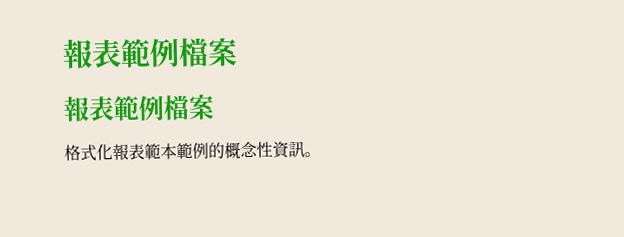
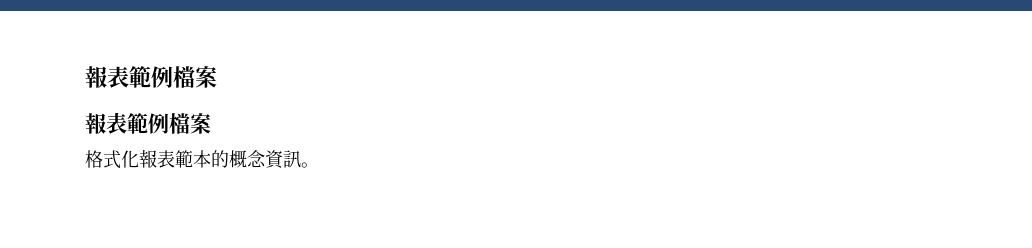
- 格式化報表範本範例的概念性資訊。
+ 格式化報表範本的概念資訊。

